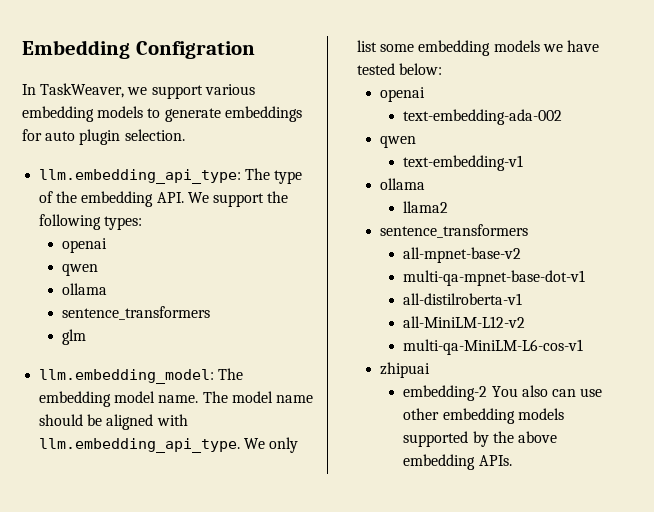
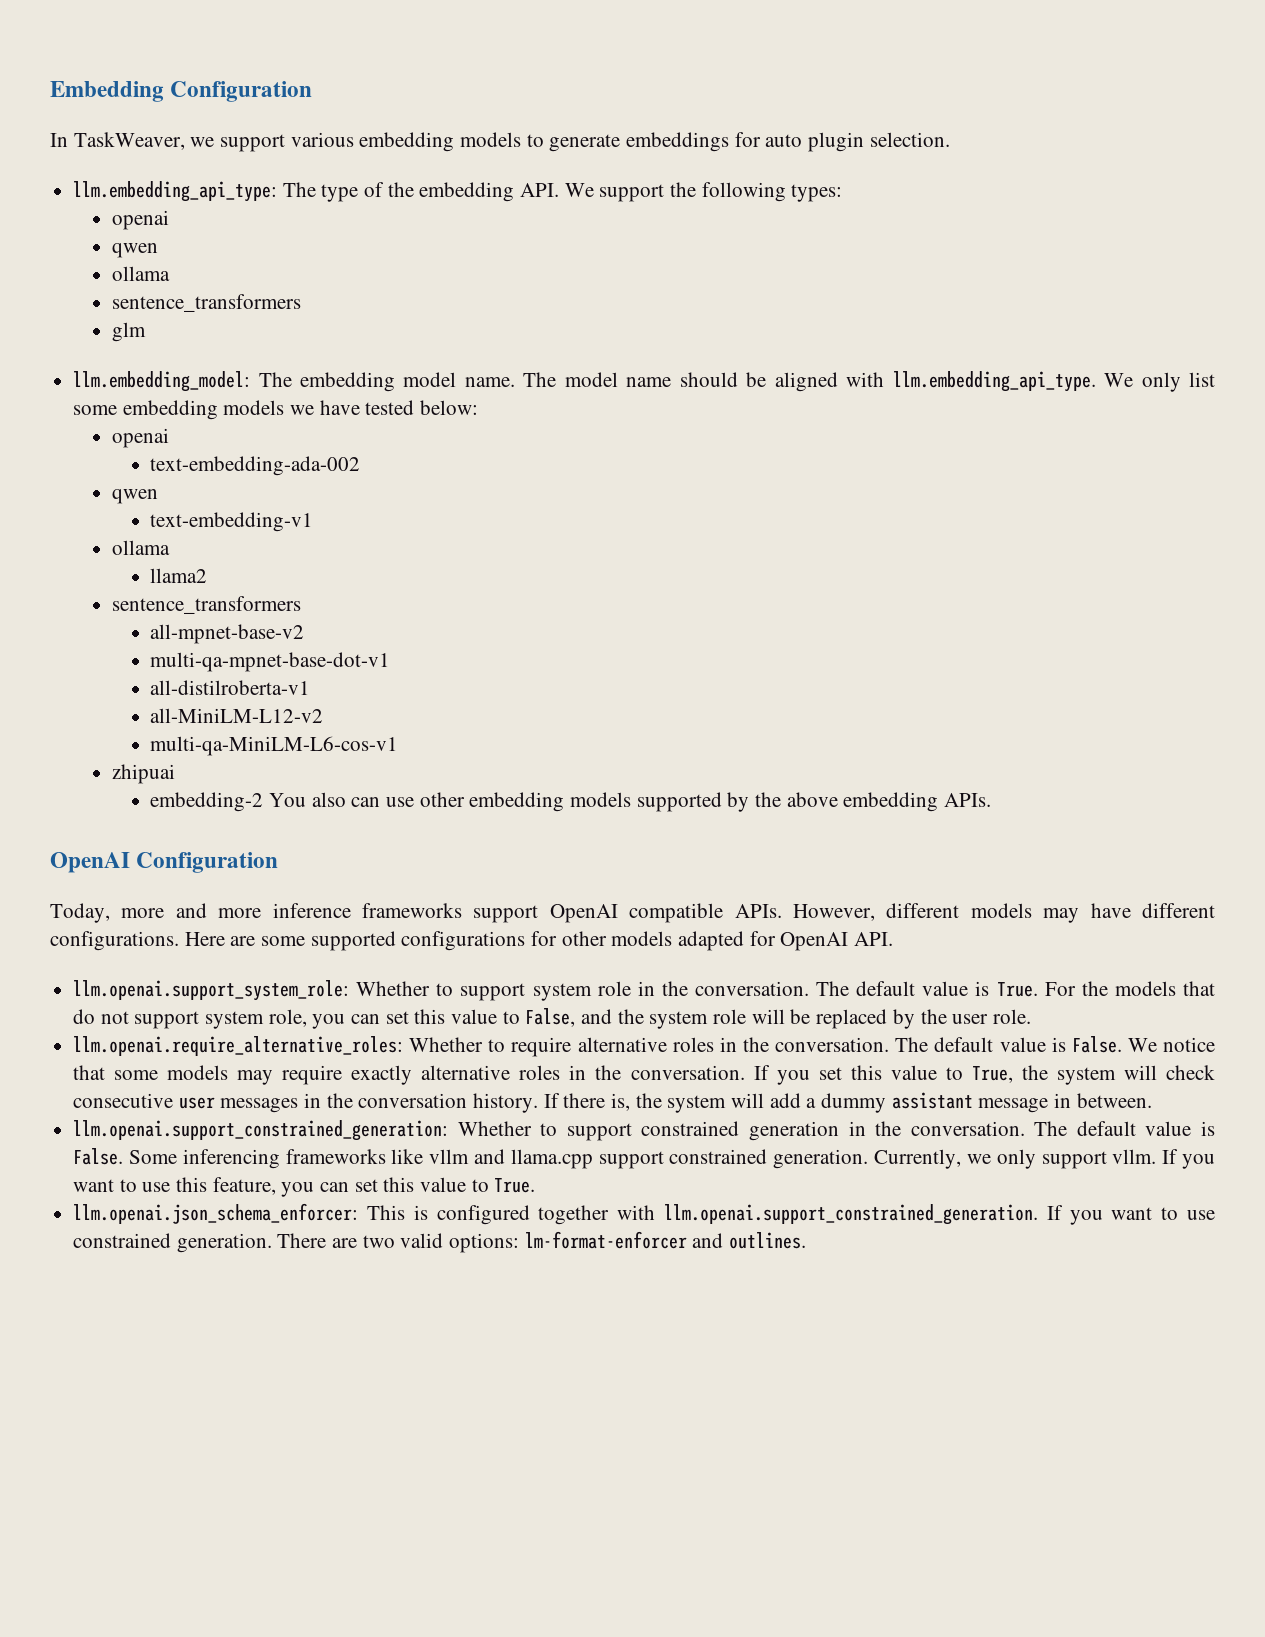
- Embedding Configration
+ Embedding Configuration
+ OpenAI Configuration
+ Today, more and more inference frameworks support OpenAI compatible APIs. However, different models may have different configurations. Here are some supported configurations for other models adapted for OpenAI API.
+ llm.openai.support_system_role: Whether to support system role in the conversation. The default value is True. For the models that do not support system role, you can set this value to False, and the system role will be replaced by the user role.
+ llm.openai.require_alternative_roles: Whether to require alternative roles in the conversation. The default value is False. We notice that some models may require exactly alternative roles in the conversation. If you set this value to True, the system will check consecutive user messages in the conversation history. If there is, the system will add a dummy assistant message in between.
+ llm.openai.support_constrained_generation: Whether to support constrained generation in the conversation. The default value is False. Some inferencing frameworks like vllm and llama.cpp support constrained generation. Currently, we only support vllm. If you want to use this feature, you can set this value to True.
+ llm.openai.json_schema_enforcer: This is configured together with llm.openai.support_constrained_generation. If you want to use constrained generation. There are two valid options: lm-format-enforcer and outlines.

